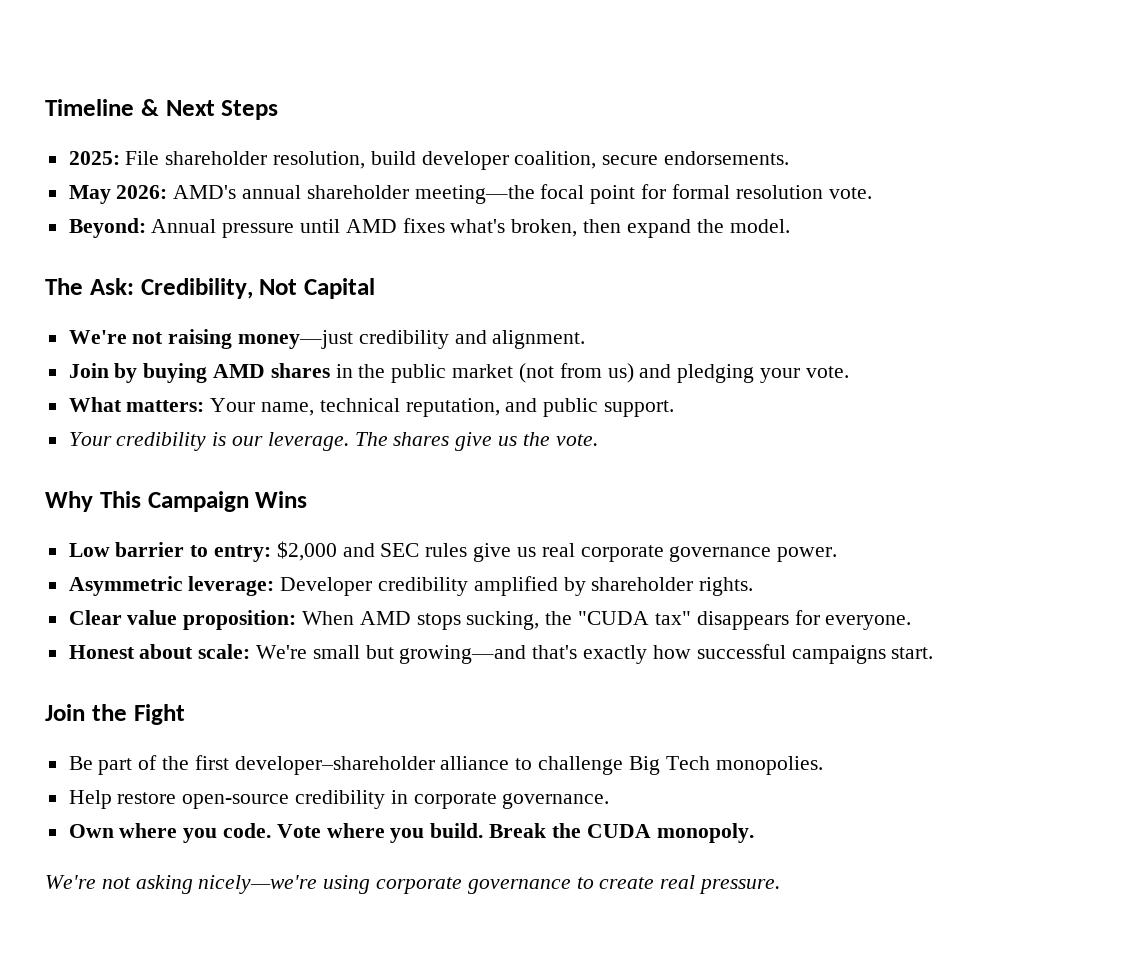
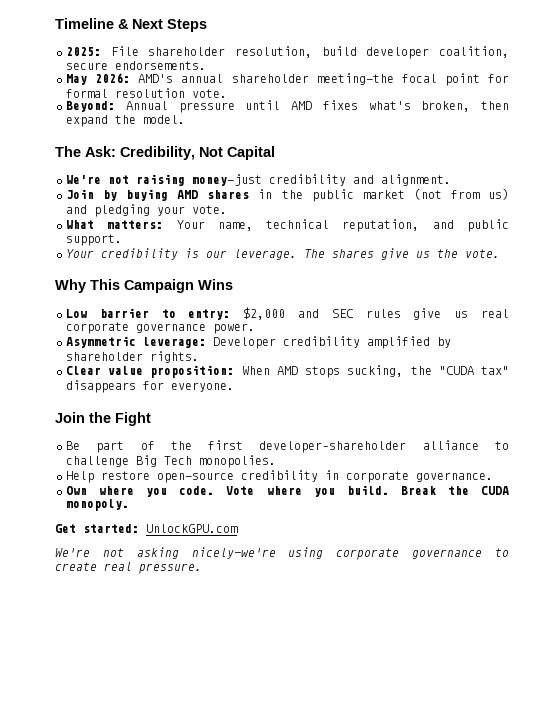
- Honest about scale: We're small but growing—and that's exactly how successful campaigns start.
+ Get started: UnlockGPU.com

